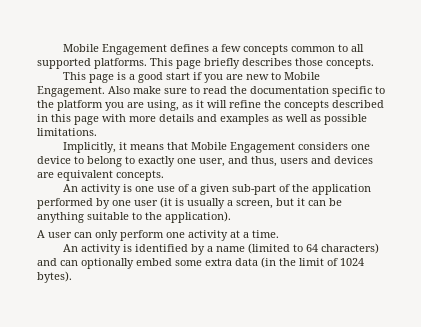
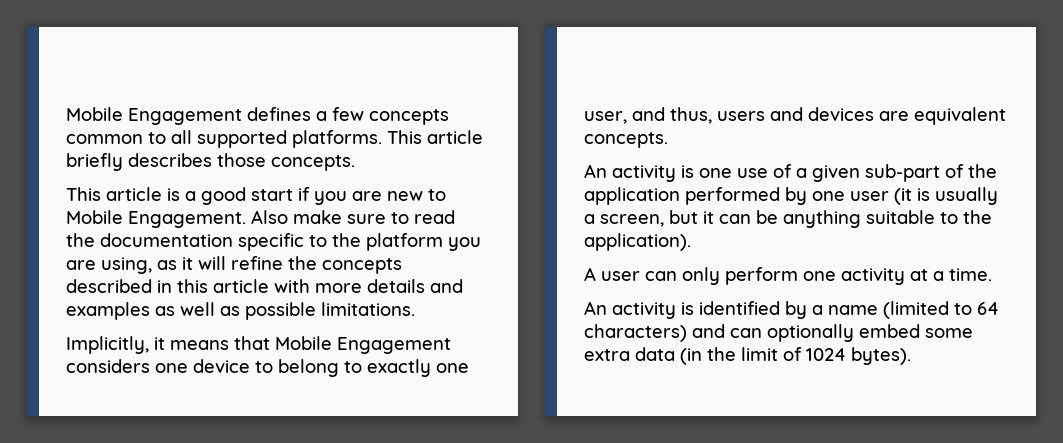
- This page briefly describes those concepts.
+ This article briefly describes those concepts.
- This page is a good start if you are new to Mobile Engagement.
+ This article is a good start if you are new to Mobile Engagement.
- Also make sure to read the documentation specific to the platform you are using, as it will refine the concepts described in this page with more details and examples as well as possible limitations.
+ Also make sure to read the documentation specific to the platform you are using, as it will refine the concepts described in this article with more details and examples as well as possible limitations.

